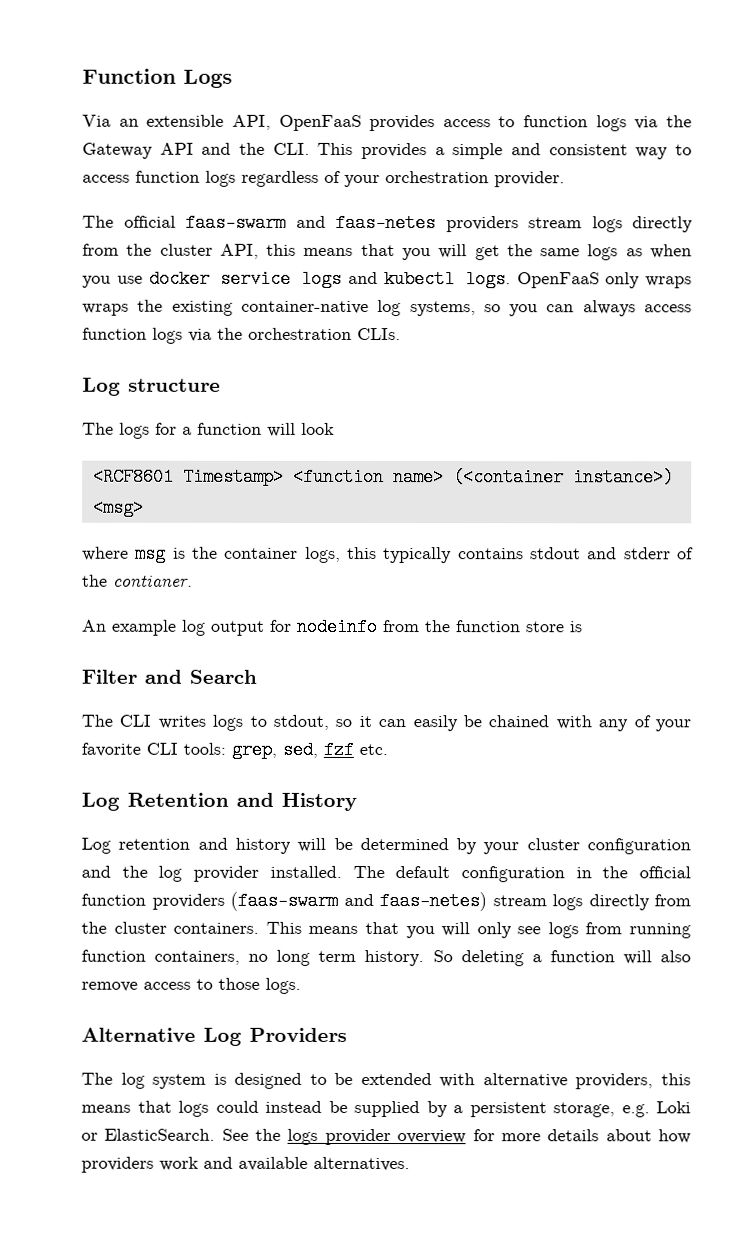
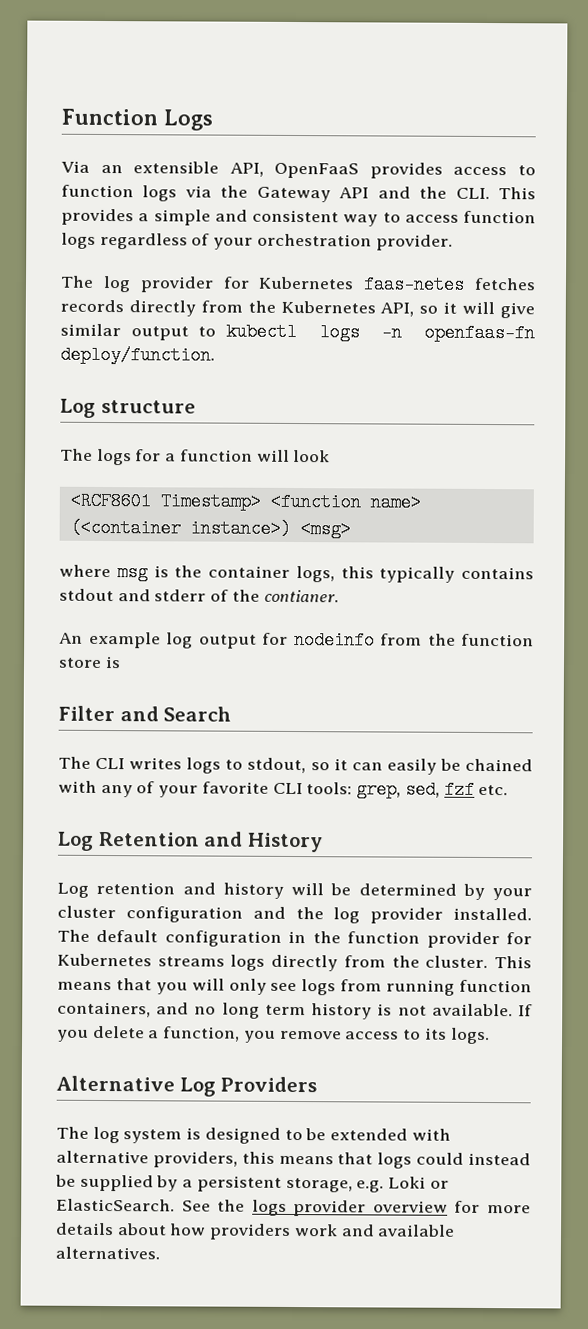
- The official faas-swarm and faas-netes providers stream logs directly from the cluster API, this means that you will get the same logs as when you use docker service logs and kubectl logs. OpenFaaS only wraps wraps the existing container-native log systems, so you can always access function logs via the orchestration CLIs.
+ The log provider for Kubernetes faas-netes fetches records directly from the Kubernetes API, so it will give similar output to kubectl logs -n openfaas-fn deploy/function.
- The default configuration in the official function providers (faas-swarm and faas-netes) stream logs directly from the cluster containers.
+ The default configuration in the function provider for Kubernetes streams logs directly from the cluster.
- This means that you will only see logs from running function containers, no long term history. So deleting a function will also remove access to those logs.
+ This means that you will only see logs from running function containers, and no long term history is not available. If you delete a function, you remove access to its logs.

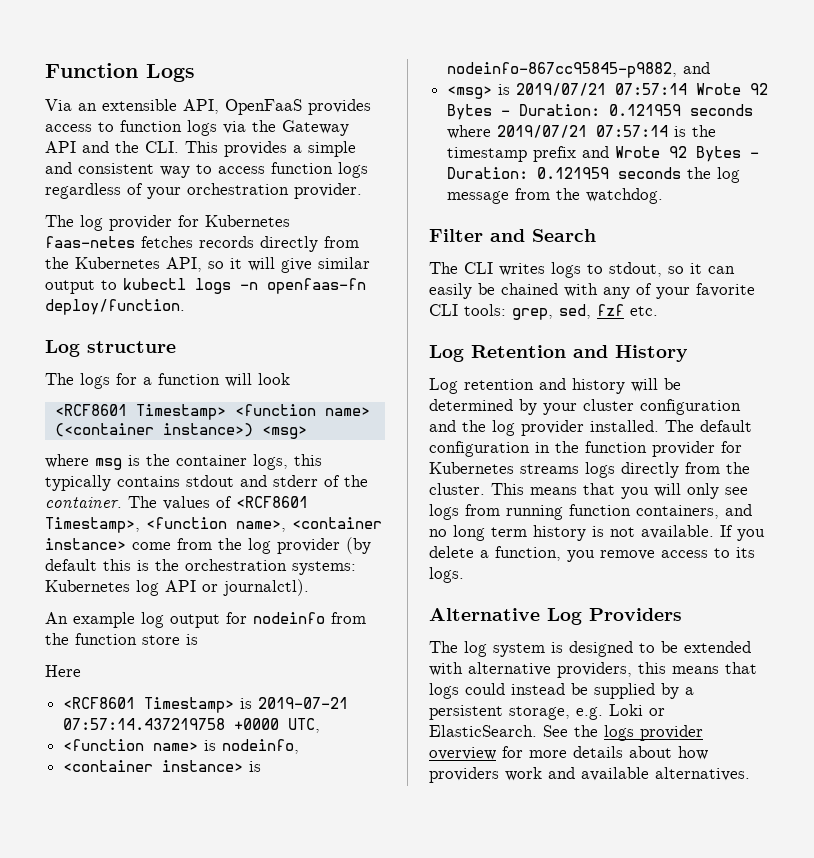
- where msg is the container logs, this typically contains stdout and stderr of the contianer.
+ where msg is the container logs, this typically contains stdout and stderr of the container. The values of <RCF8601 Timestamp>, <function name>, <container instance> come from the log provider (by default this is the orchestration systems: Kubernetes log API or journalctl).
+ Here
+ <RCF8601 Timestamp> is 2019-07-21 07:57:14.437219758 +0000 UTC,
+ <function name> is nodeinfo,
+ <container instance> is nodeinfo-867cc95845-p9882, and
+ <msg> is 2019/07/21 07:57:14 Wrote 92 Bytes - Duration: 0.121959 seconds where 2019/07/21 07:57:14 is the timestamp prefix and Wrote 92 Bytes - Duration: 0.121959 seconds the log message from the watchdog.

